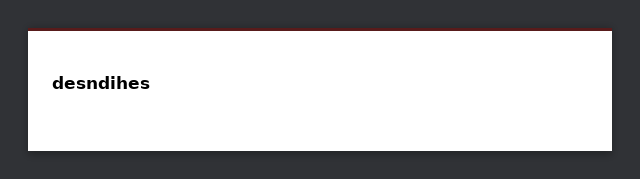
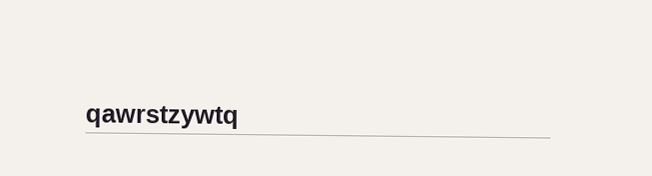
- desndihes
+ qawrstzywtq

